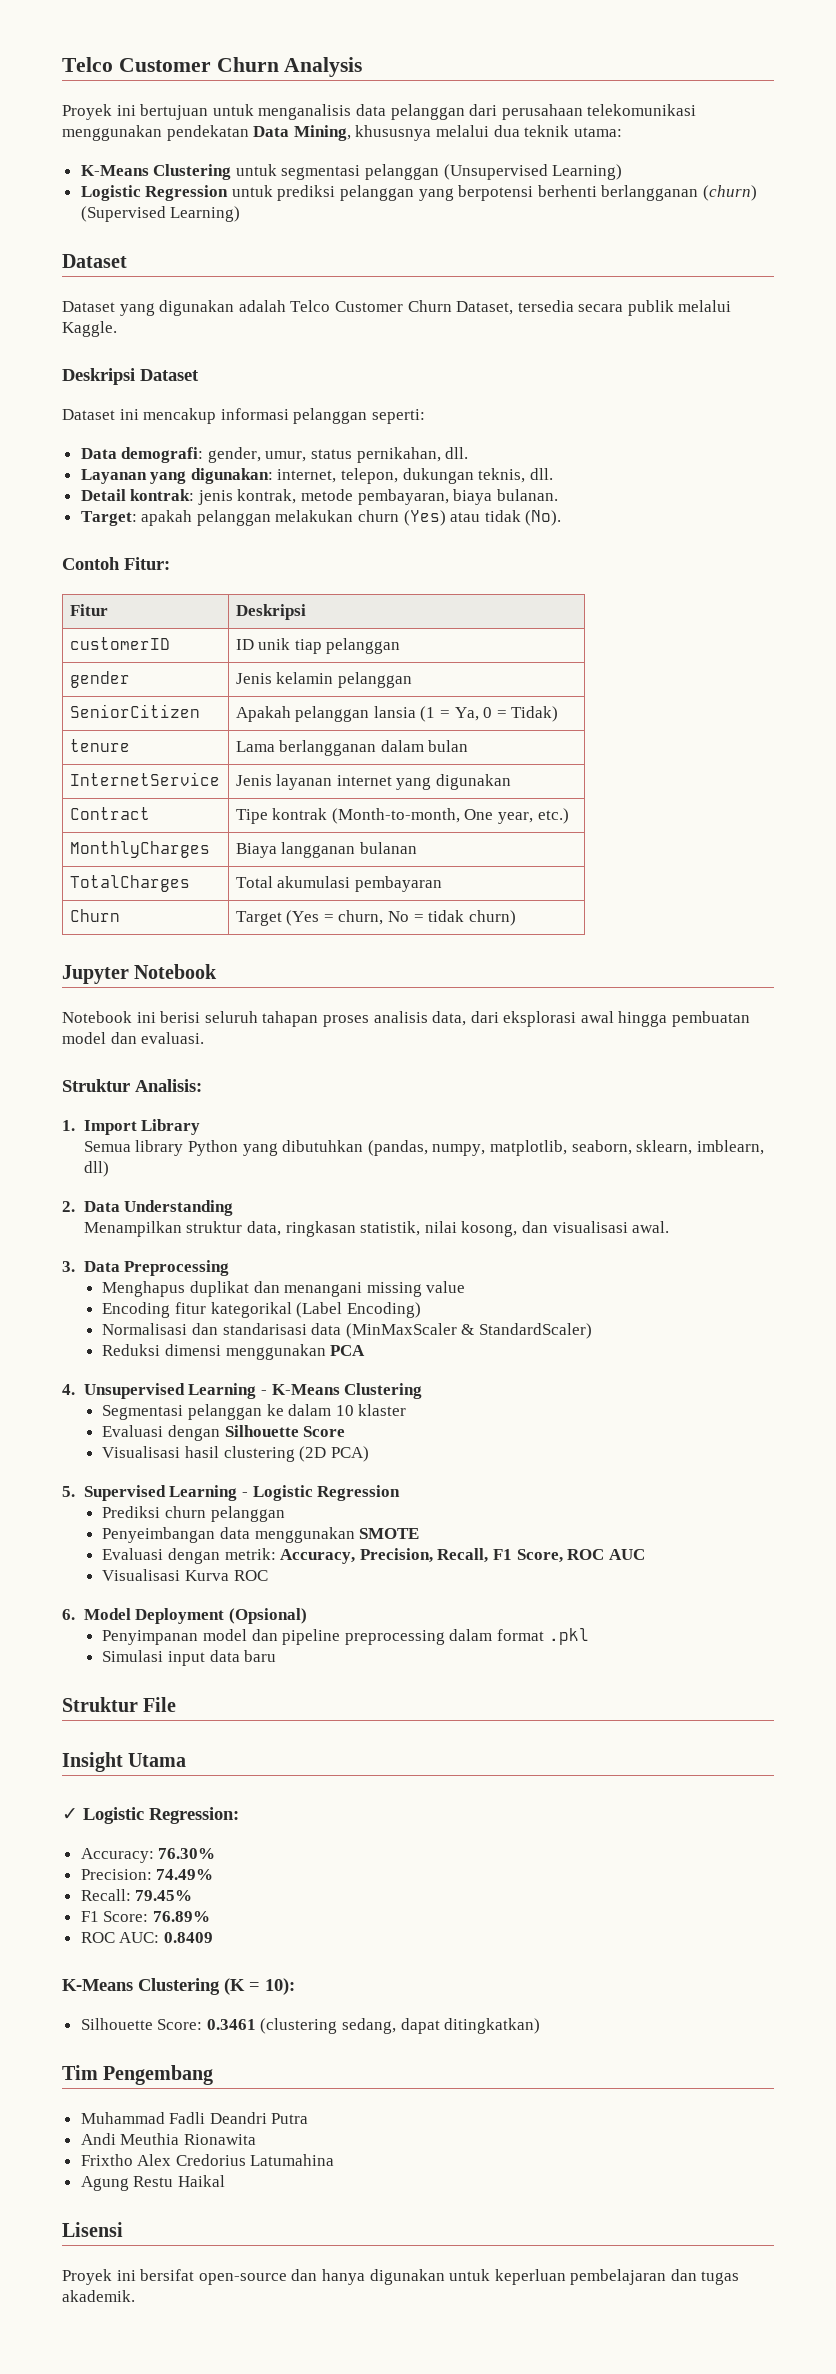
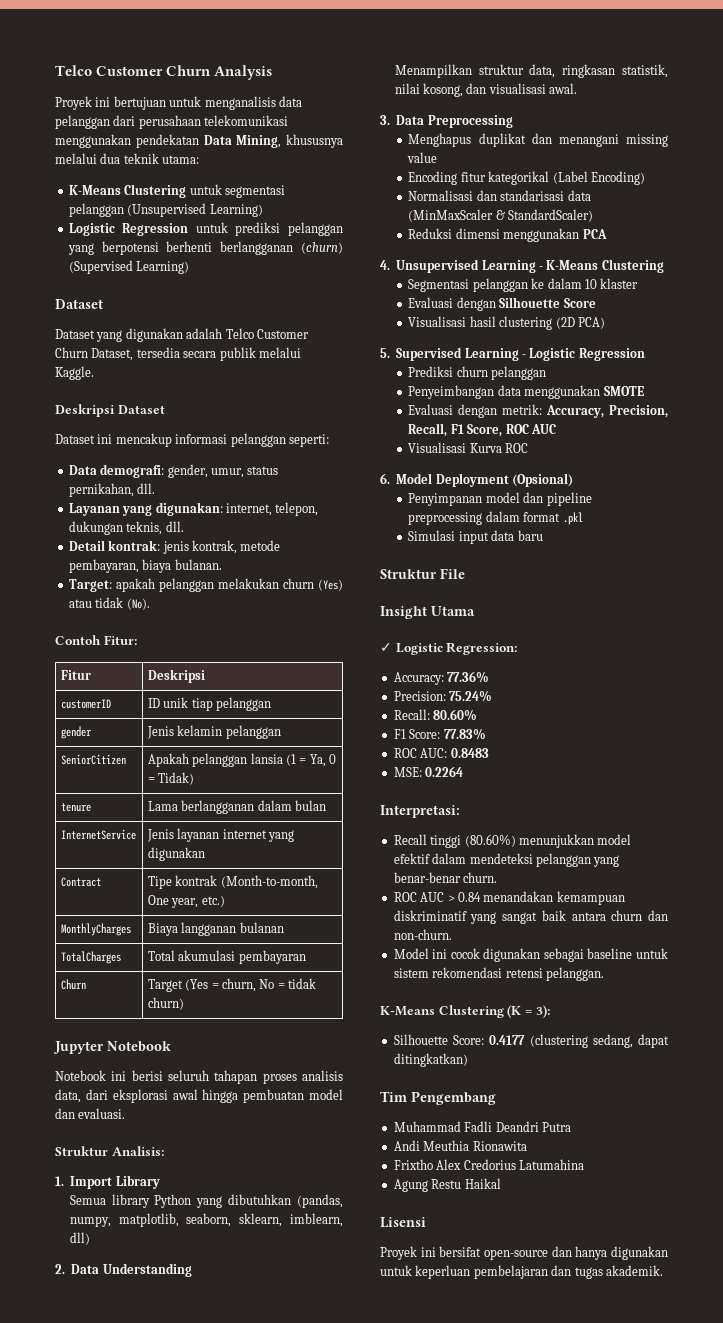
- Accuracy: 76.30%
+ Accuracy: 77.36%
- Precision: 74.49%
+ Precision: 75.24%
- Recall: 79.45%
+ Recall: 80.60%
- F1 Score: 76.89%
+ F1 Score: 77.83%
- ROC AUC: 0.8409
+ ROC AUC: 0.8483
+ MSE: 0.2264
+ Interpretasi:
+ Recall tinggi (80.60%) menunjukkan model efektif dalam mendeteksi pelanggan yang benar-benar churn.
+ ROC AUC > 0.84 menandakan kemampuan diskriminatif yang sangat baik antara churn dan non-churn.
+ Model ini cocok digunakan sebagai baseline untuk sistem rekomendasi retensi pelanggan.
- K-Means Clustering (K = 10):
+ K-Means Clustering (K = 3):
- Silhouette Score: 0.3461 (clustering sedang, dapat ditingkatkan)
+ Silhouette Score: 0.4177 (clustering sedang, dapat ditingkatkan)

